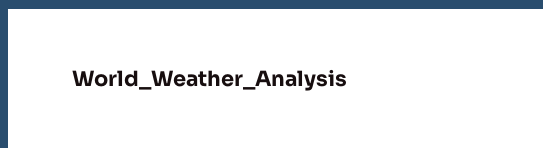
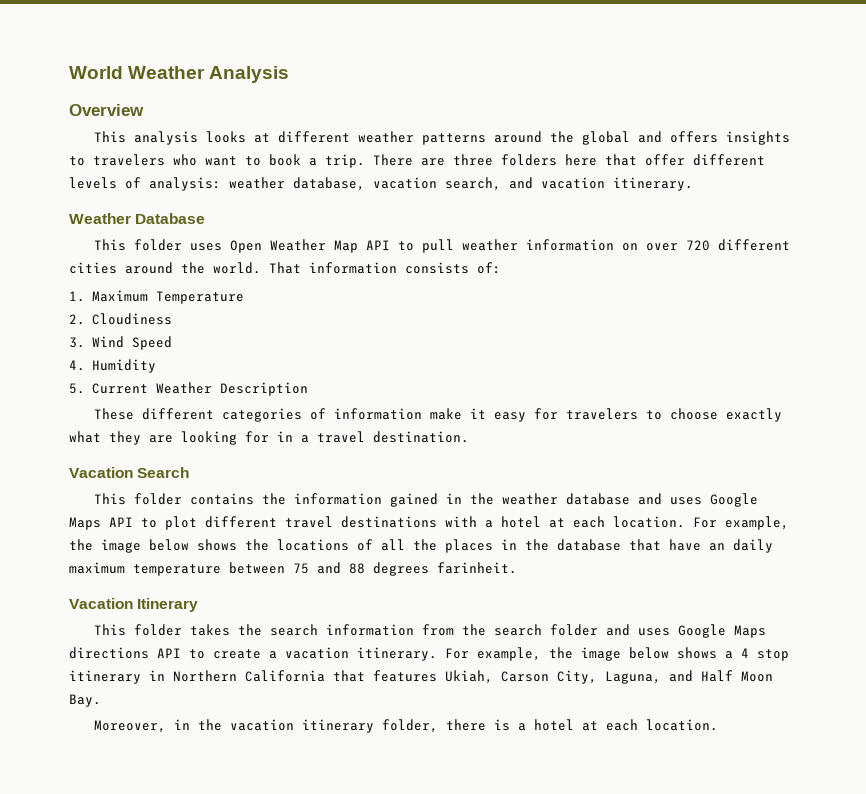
- World_Weather_Analysis
+ World Weather Analysis
+ Overview
+ This analysis looks at different weather patterns around the global and offers insights to travelers who want to book a trip. There are three folders here that offer different levels of analysis: weather database, vacation search, and vacation itinerary.
+ Weather Database
+ This folder uses Open Weather Map API to pull weather information on over 720 different cities around the world. That information consists of:
+ 1. Maximum Temperature
+ 2. Cloudiness
+ 3. Wind Speed
+ 4. Humidity
+ 5. Current Weather Description
+ These different categories of information make it easy for travelers to choose exactly what they are looking for in a travel destination.
+ Vacation Search
+ This folder contains the information gained in the weather database and uses Google Maps API to plot different travel destinations with a hotel at each location. For example, the image below shows the locations of all the places in the database that have an daily maximum temperature between 75 and 88 degrees farinheit.
+ Vacation Itinerary
+ This folder takes the search information from the search folder and uses Google Maps directions API to create a vacation itinerary. For example, the image below shows a 4 stop itinerary in Northern California that features Ukiah, Carson City, Laguna, and Half Moon Bay.
+ Moreover, in the vacation itinerary folder, there is a hotel at each location.

